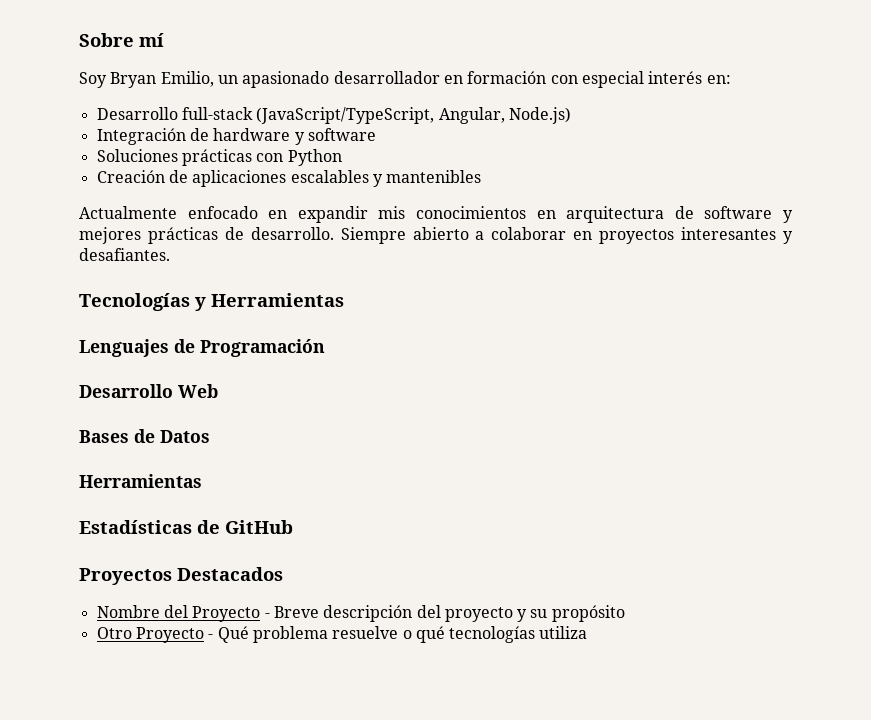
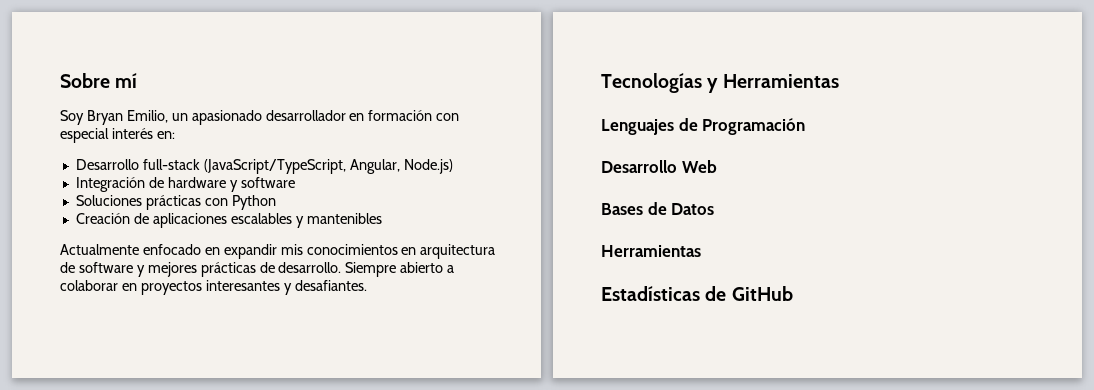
- Proyectos Destacados
- Nombre del Proyecto - Breve descripción del proyecto y su propósito
- Otro Proyecto - Qué problema resuelve o qué tecnologías utiliza

